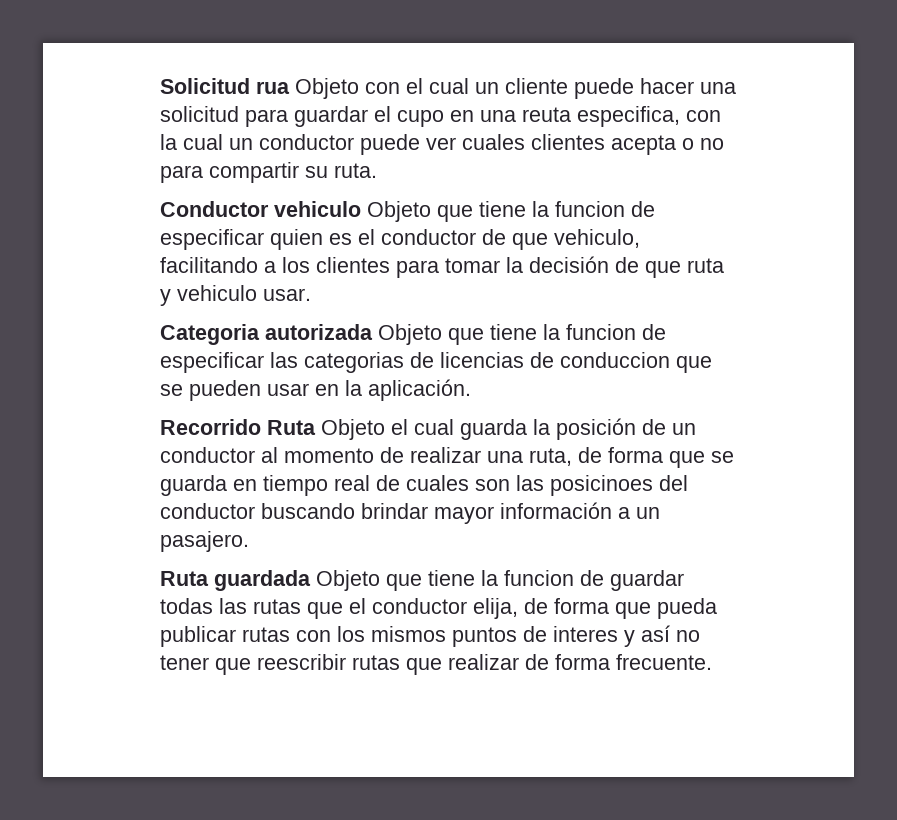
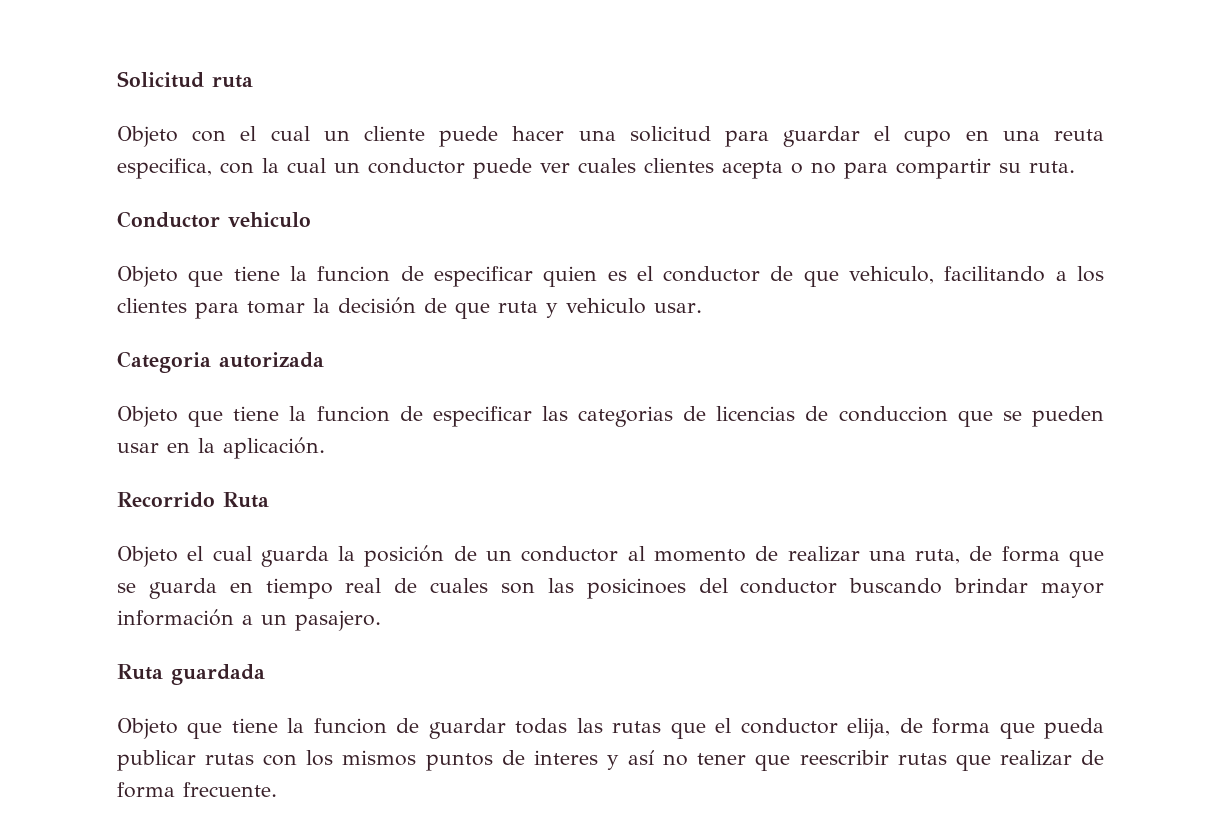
- Solicitud rua Objeto con el cual un cliente puede hacer una solicitud para guardar el cupo en una reuta especifica, con la cual un conductor puede ver cuales clientes acepta o no para compartir su ruta.
+ Solicitud ruta
+ Objeto con el cual un cliente puede hacer una solicitud para guardar el cupo en una reuta especifica, con la cual un conductor puede ver cuales clientes acepta o no para compartir su ruta.
- Conductor vehiculo Objeto que tiene la funcion de especificar quien es el conductor de que vehiculo, facilitando a los clientes para tomar la decisión de que ruta y vehiculo usar.
+ Conductor vehiculo
+ Objeto que tiene la funcion de especificar quien es el conductor de que vehiculo, facilitando a los clientes para tomar la decisión de que ruta y vehiculo usar.
- Categoria autorizada Objeto que tiene la funcion de especificar las categorias de licencias de conduccion que se pueden usar en la aplicación.
+ Categoria autorizada
+ Objeto que tiene la funcion de especificar las categorias de licencias de conduccion que se pueden usar en la aplicación.
- Recorrido Ruta Objeto el cual guarda la posición de un conductor al momento de realizar una ruta, de forma que se guarda en tiempo real de cuales son las posicinoes del conductor buscando brindar mayor información a un pasajero.
+ Recorrido Ruta
+ Objeto el cual guarda la posición de un conductor al momento de realizar una ruta, de forma que se guarda en tiempo real de cuales son las posicinoes del conductor buscando brindar mayor información a un pasajero.
- Ruta guardada Objeto que tiene la funcion de guardar todas las rutas que el conductor elija, de forma que pueda publicar rutas con los mismos puntos de interes y así no tener que reescribir rutas que realizar de forma frecuente.
+ Ruta guardada
+ Objeto que tiene la funcion de guardar todas las rutas que el conductor elija, de forma que pueda publicar rutas con los mismos puntos de interes y así no tener que reescribir rutas que realizar de forma frecuente.

